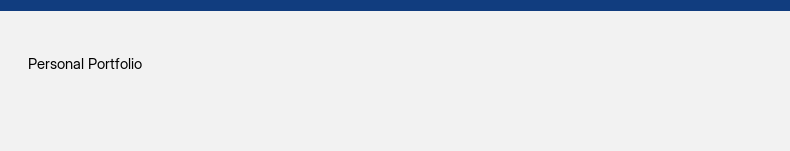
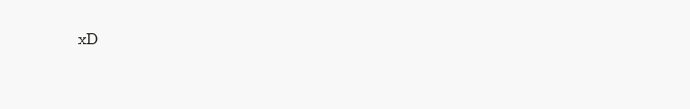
- Personal Portfolio
+ xD

